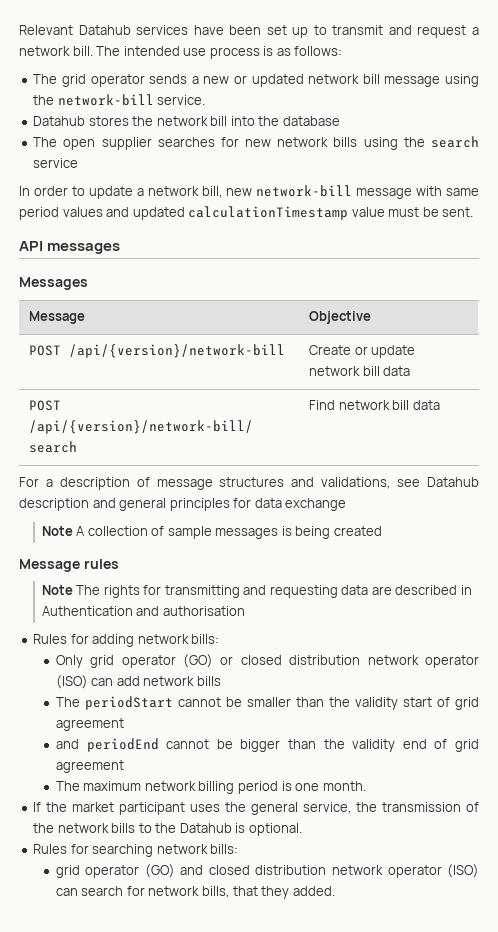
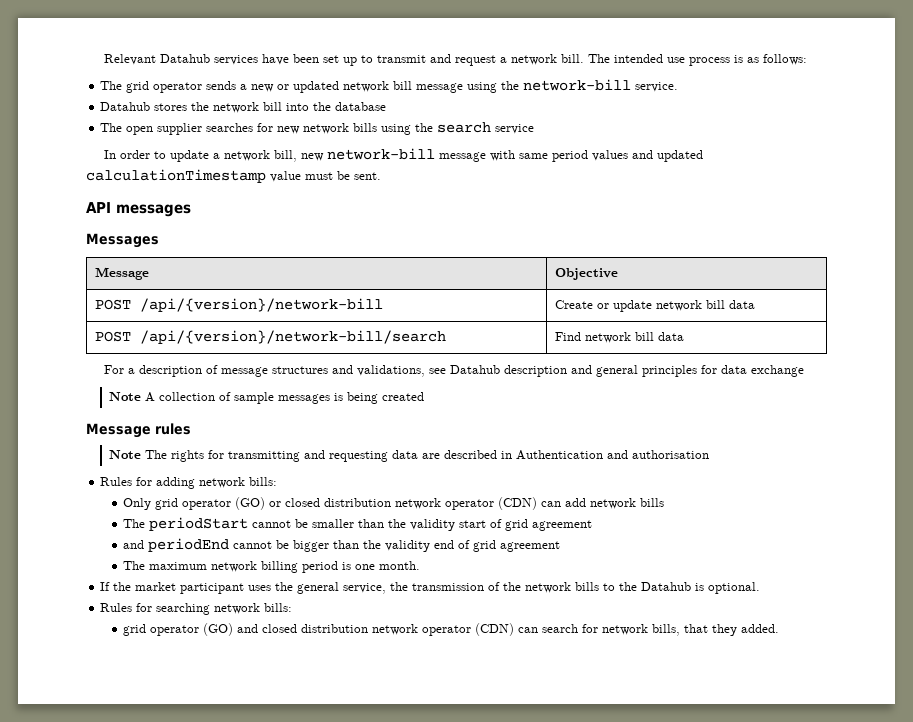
- Only grid operator (GO) or closed distribution network operator (ISO) can add network bills
+ Only grid operator (GO) or closed distribution network operator (CDN) can add network bills
- grid operator (GO) and closed distribution network operator (ISO) can search for network bills, that they added.
+ grid operator (GO) and closed distribution network operator (CDN) can search for network bills, that they added.

